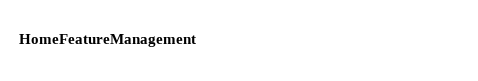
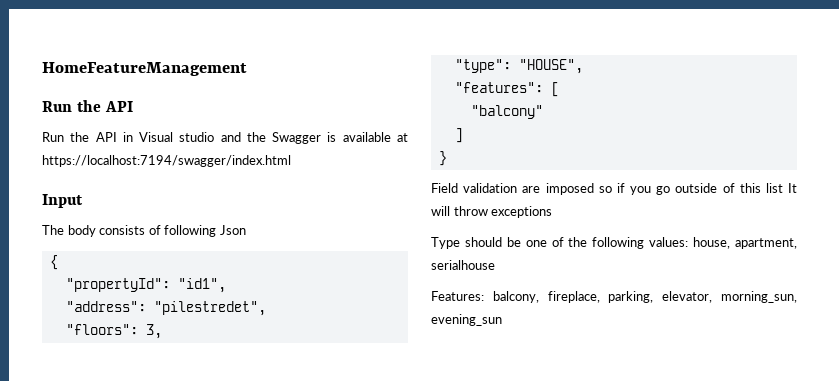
  HomeFeatureManagement
+ Run the API
+ Run the API in Visual studio and the Swagger is available at https://localhost:7194/swagger/index.html
+ Input
+ The body consists of following Json
+ {
+ "propertyId": "id1",
+ "address": "pilestredet",
+ "floors": 3,
+ "type": "HOUSE",
+ "features": [
+ "balcony"
+ ]
+ }
+ Field validation are imposed so if you go outside of this list It will throw exceptions
+ Type should be one of the following values: house, apartment, serialhouse
+ Features: balcony, fireplace, parking, elevator, morning_sun, evening_sun

